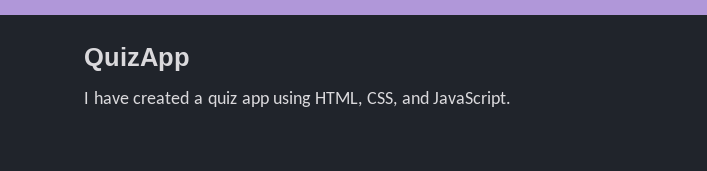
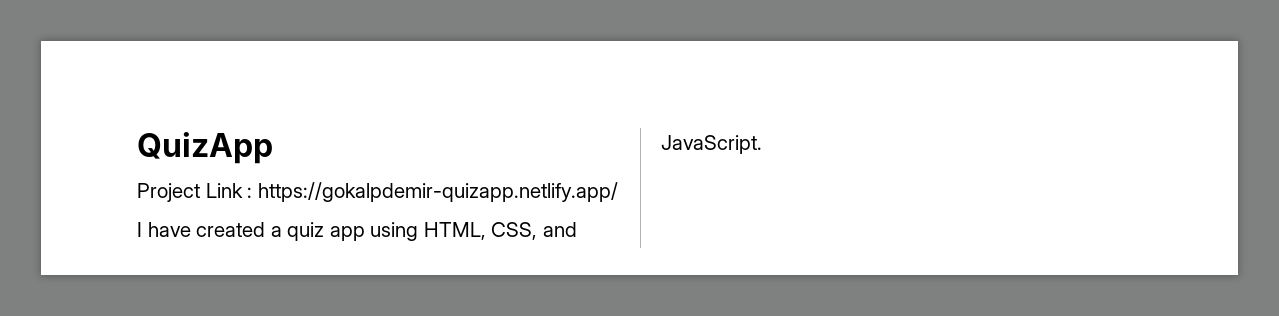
+ Project Link : https://gokalpdemir-quizapp.netlify.app/

